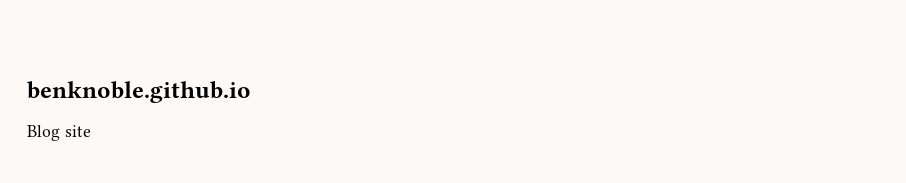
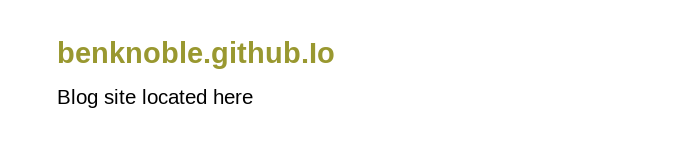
- benknoble.github.io
+ benknoble.github.Io
- Blog site
+ Blog site located here

